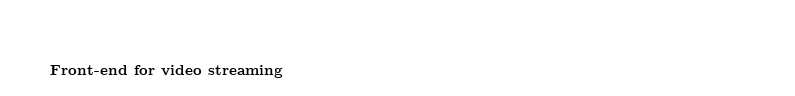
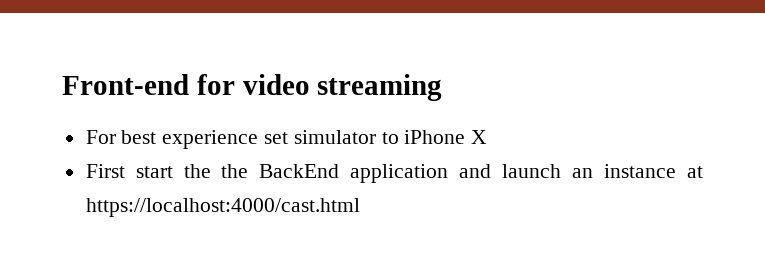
+ For best experience set simulator to iPhone X
+ First start the the BackEnd application and launch an instance at https://localhost:4000/cast.html

